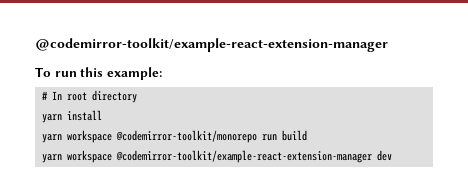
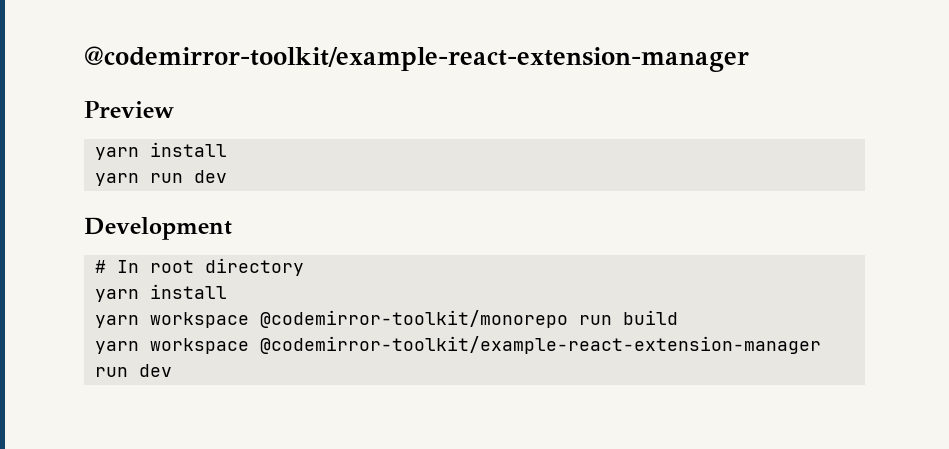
- To run this example:
+ Preview
+ yarn install
+ yarn run dev
+ Development
- yarn workspace @codemirror-toolkit/example-react-extension-manager dev
+ yarn workspace @codemirror-toolkit/example-react-extension-manager run dev

